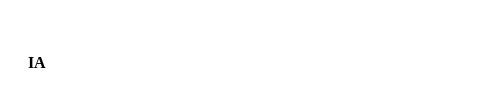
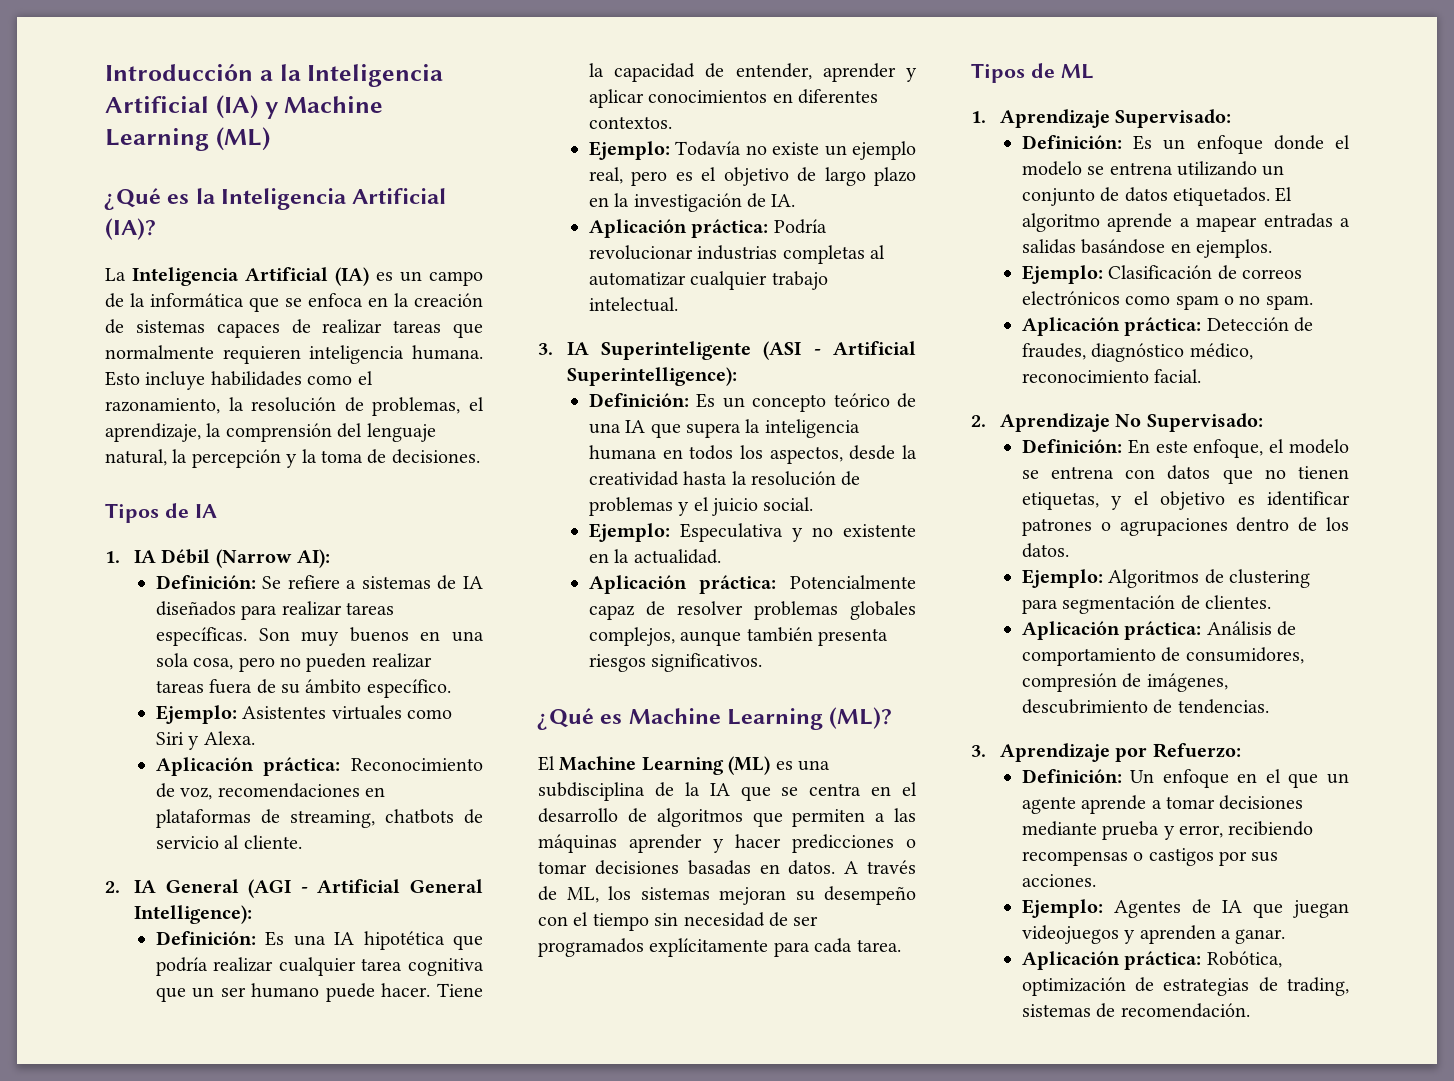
- IA
+ Introducción a la Inteligencia Artificial (IA) y Machine Learning (ML)
+ ¿Qué es la Inteligencia Artificial (IA)?
+ La Inteligencia Artificial (IA) es un campo de la informática que se enfoca en la creación de sistemas capaces de realizar tareas que normalmente requieren inteligencia humana. Esto incluye habilidades como el razonamiento, la resolución de problemas, el aprendizaje, la comprensión del lenguaje natural, la percepción y la toma de decisiones.
+ Tipos de IA
+ 1. IA Débil (Narrow AI):
+ Definición: Se refiere a sistemas de IA diseñados para realizar tareas específicas. Son muy buenos en una sola cosa, pero no pueden realizar tareas fuera de su ámbito específico.
+ Ejemplo: Asistentes virtuales como Siri y Alexa.
+ Aplicación práctica: Reconocimiento de voz, recomendaciones en plataformas de streaming, chatbots de servicio al cliente.
+ 2. IA General (AGI - Artificial General Intelligence):
+ Definición: Es una IA hipotética que podría realizar cualquier tarea cognitiva que un ser humano puede hacer. Tiene la capacidad de entender, aprender y aplicar conocimientos en diferentes contextos.
+ Ejemplo: Todavía no existe un ejemplo real, pero es el objetivo de largo plazo en la investigación de IA.
+ Aplicación práctica: Podría revolucionar industrias completas al automatizar cualquier trabajo intelectual.
+ 3. IA Superinteligente (ASI - Artificial Superintelligence):
+ Definición: Es un concepto teórico de una IA que supera la inteligencia humana en todos los aspectos, desde la creatividad hasta la resolución de problemas y el juicio social.
+ Ejemplo: Especulativa y no existente en la actualidad.
+ Aplicación práctica: Potencialmente capaz de resolver problemas globales complejos, aunque también presenta riesgos significativos.
+ ¿Qué es Machine Learning (ML)?
+ El Machine Learning (ML) es una subdisciplina de la IA que se centra en el desarrollo de algoritmos que permiten a las máquinas aprender y hacer predicciones o tomar decisiones basadas en datos. A través de ML, los sistemas mejoran su desempeño con el tiempo sin necesidad de ser programados explícitamente para cada tarea.
+ Tipos de ML
+ 1. Aprendizaje Supervisado:
+ Definición: Es un enfoque donde el modelo se entrena utilizando un conjunto de datos etiquetados. El algoritmo aprende a mapear entradas a salidas basándose en ejemplos.
+ Ejemplo: Clasificación de correos electrónicos como spam o no spam.
+ Aplicación práctica: Detección de fraudes, diagnóstico médico, reconocimiento facial.
+ 2. Aprendizaje No Supervisado:
+ Definición: En este enfoque, el modelo se entrena con datos que no tienen etiquetas, y el objetivo es identificar patrones o agrupaciones dentro de los datos.
+ Ejemplo: Algoritmos de clustering para segmentación de clientes.
+ Aplicación práctica: Análisis de comportamiento de consumidores, compresión de imágenes, descubrimiento de tendencias.
+ 3. Aprendizaje por Refuerzo:
+ Definición: Un enfoque en el que un agente aprende a tomar decisiones mediante prueba y error, recibiendo recompensas o castigos por sus acciones.
+ Ejemplo: Agentes de IA que juegan videojuegos y aprenden a ganar.
+ Aplicación práctica: Robótica, optimización de estrategias de trading, sistemas de recomendación.

